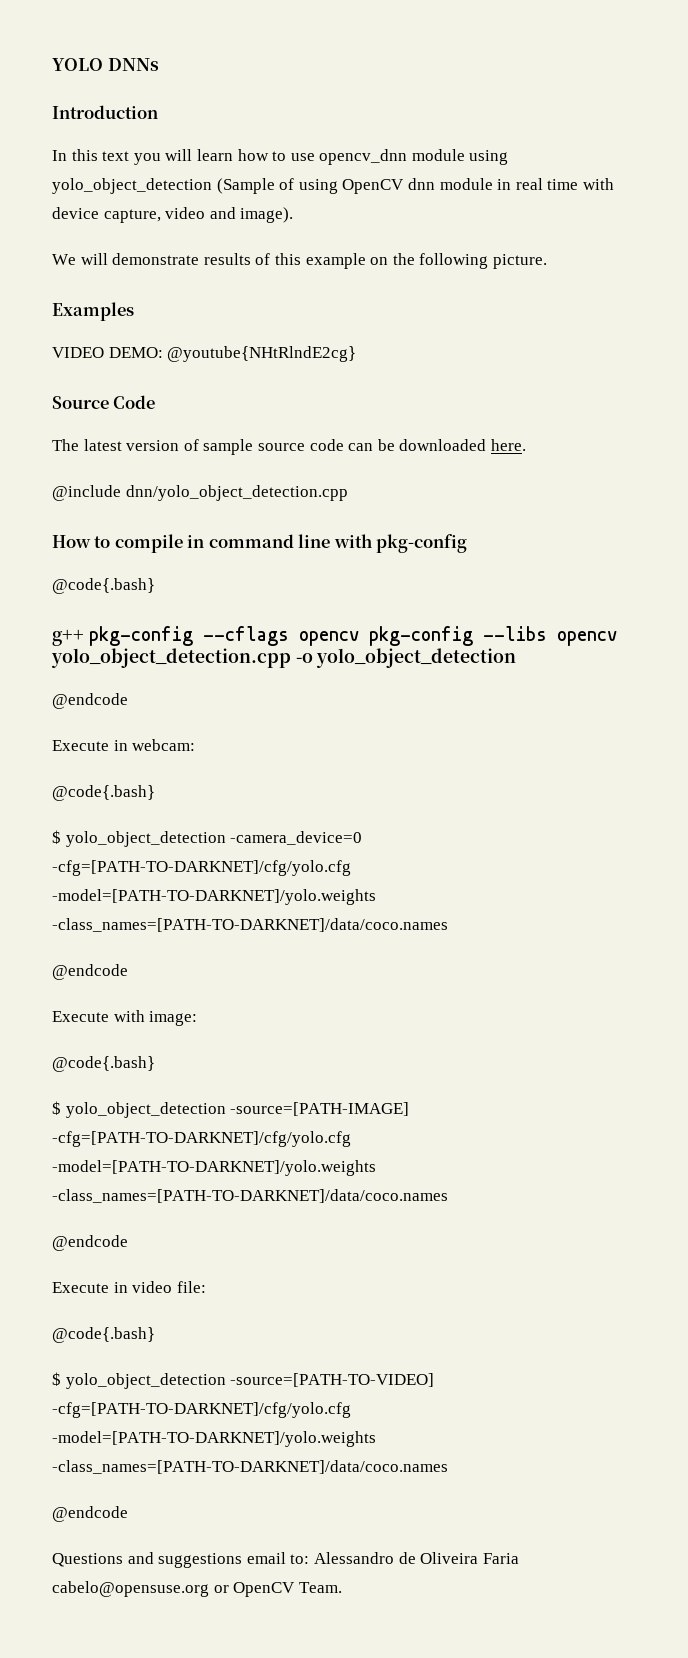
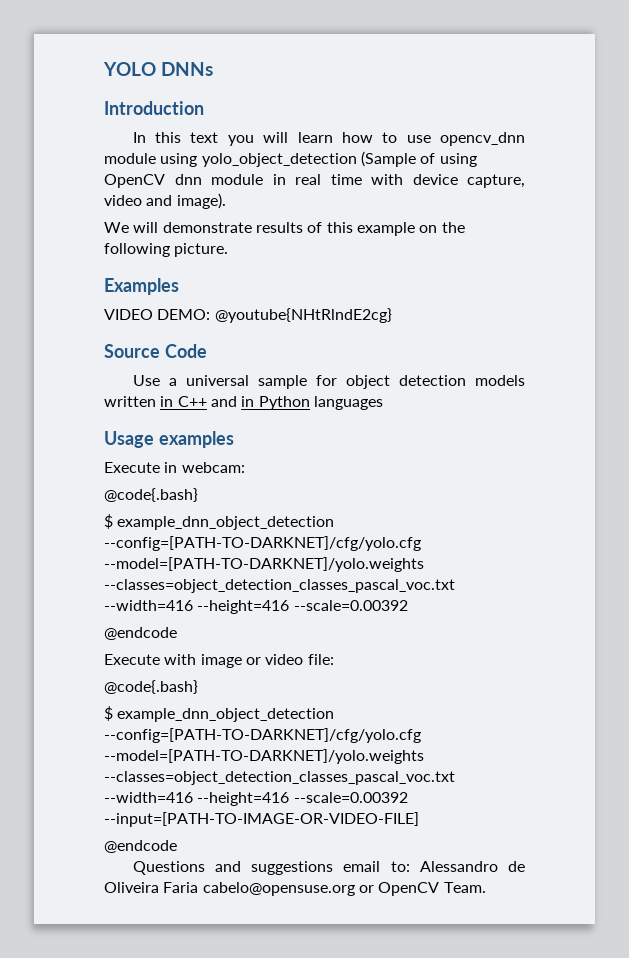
- The latest version of sample source code can be downloaded here.
- @include dnn/yolo_object_detection.cpp
- How to compile in command line with pkg-config
- @code{.bash}
- g++ pkg-config --cflags opencv pkg-config --libs opencv yolo_object_detection.cpp -o yolo_object_detection
- @endcode
+ Use a universal sample for object detection models written in C++ and in Python languages
+ Usage examples
  Execute in webcam:
  @code{.bash}
- $ yolo_object_detection -camera_device=0 -cfg=[PATH-TO-DARKNET]/cfg/yolo.cfg -model=[PATH-TO-DARKNET]/yolo.weights -class_names=[PATH-TO-DARKNET]/data/coco.names
+ $ example_dnn_object_detection --config=[PATH-TO-DARKNET]/cfg/yolo.cfg --model=[PATH-TO-DARKNET]/yolo.weights --classes=object_detection_classes_pascal_voc.txt --width=416 --height=416 --scale=0.00392
  @endcode
- Execute with image:
+ Execute with image or video file:
  @code{.bash}
- $ yolo_object_detection -source=[PATH-IMAGE] -cfg=[PATH-TO-DARKNET]/cfg/yolo.cfg -model=[PATH-TO-DARKNET]/yolo.weights -class_names=[PATH-TO-DARKNET]/data/coco.names
- @endcode
- Execute in video file:
- @code{.bash}
- $ yolo_object_detection -source=[PATH-TO-VIDEO] -cfg=[PATH-TO-DARKNET]/cfg/yolo.cfg -model=[PATH-TO-DARKNET]/yolo.weights -class_names=[PATH-TO-DARKNET]/data/coco.names
+ $ example_dnn_object_detection --config=[PATH-TO-DARKNET]/cfg/yolo.cfg --model=[PATH-TO-DARKNET]/yolo.weights --classes=object_detection_classes_pascal_voc.txt --width=416 --height=416 --scale=0.00392 --input=[PATH-TO-IMAGE-OR-VIDEO-FILE]

